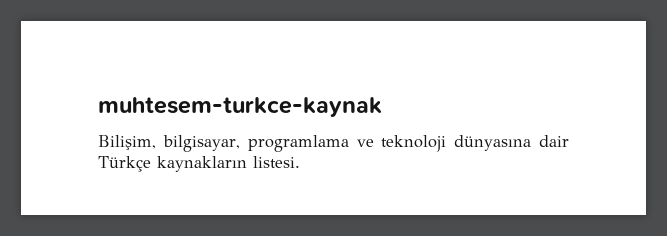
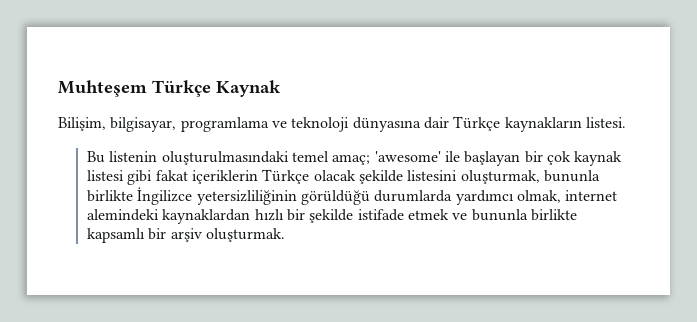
- muhtesem-turkce-kaynak
+ Muhteşem Türkçe Kaynak
+ Bu listenin oluşturulmasındaki temel amaç; 'awesome' ile başlayan bir çok kaynak listesi gibi fakat içeriklerin Türkçe olacak şekilde listesini oluşturmak, bununla birlikte İngilizce yetersizliliğinin görüldüğü durumlarda yardımcı olmak, internet alemindeki kaynaklardan hızlı bir şekilde istifade etmek ve bununla birlikte kapsamlı bir arşiv oluşturmak.

